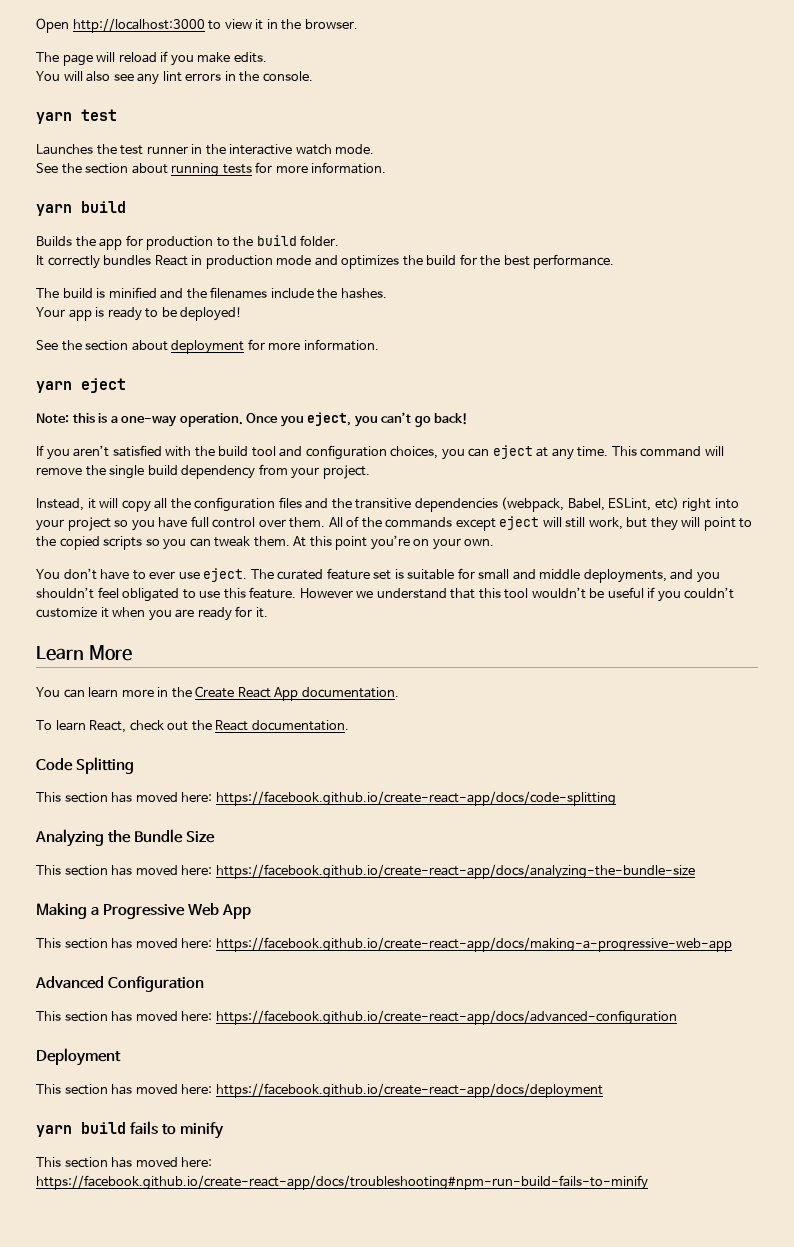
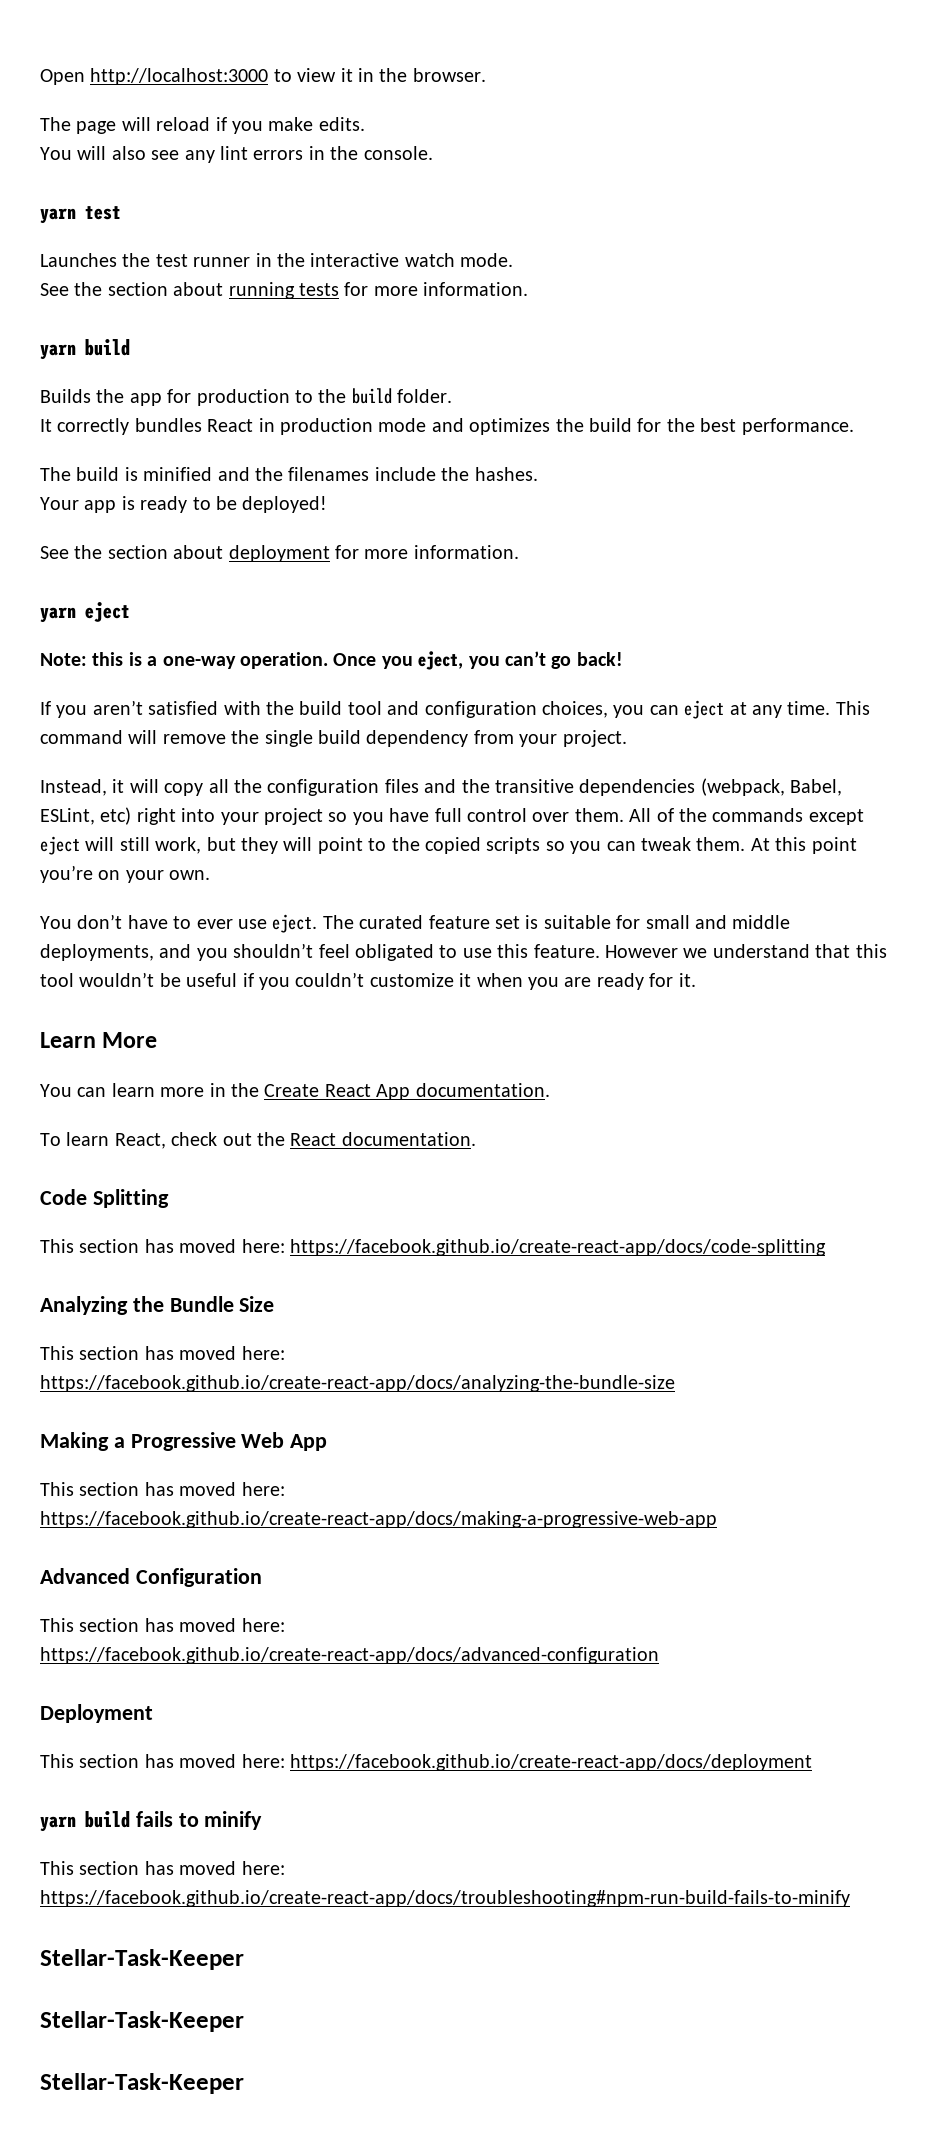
  This section has moved here: https://facebook.github.io/create-react-app/docs/troubleshooting#npm-run-build-fails-to-minify
+ Stellar-Task-Keeper
+ Stellar-Task-Keeper
+ Stellar-Task-Keeper

